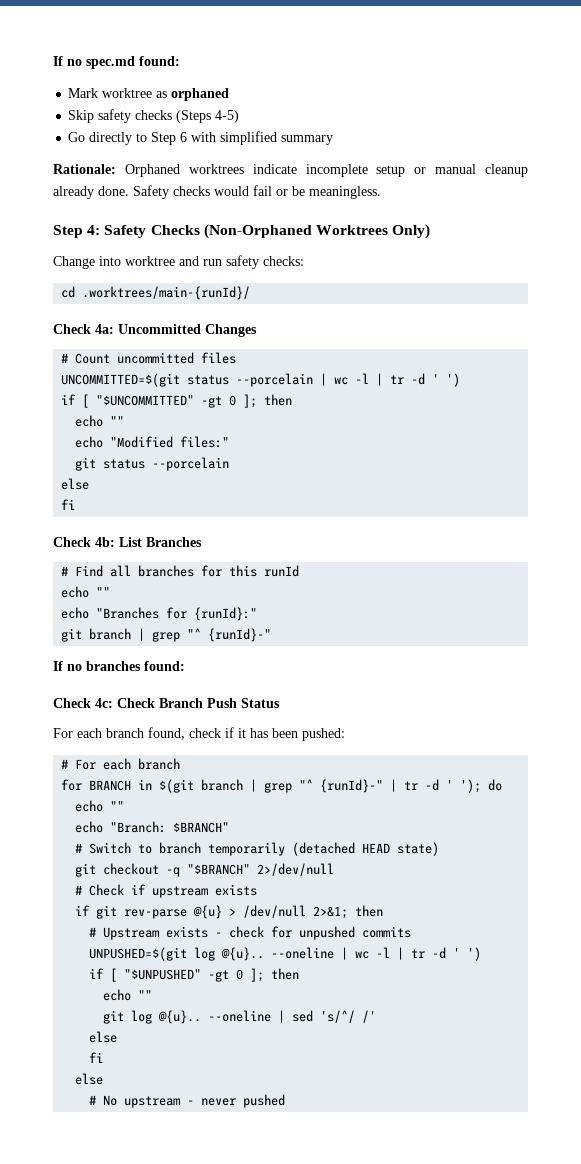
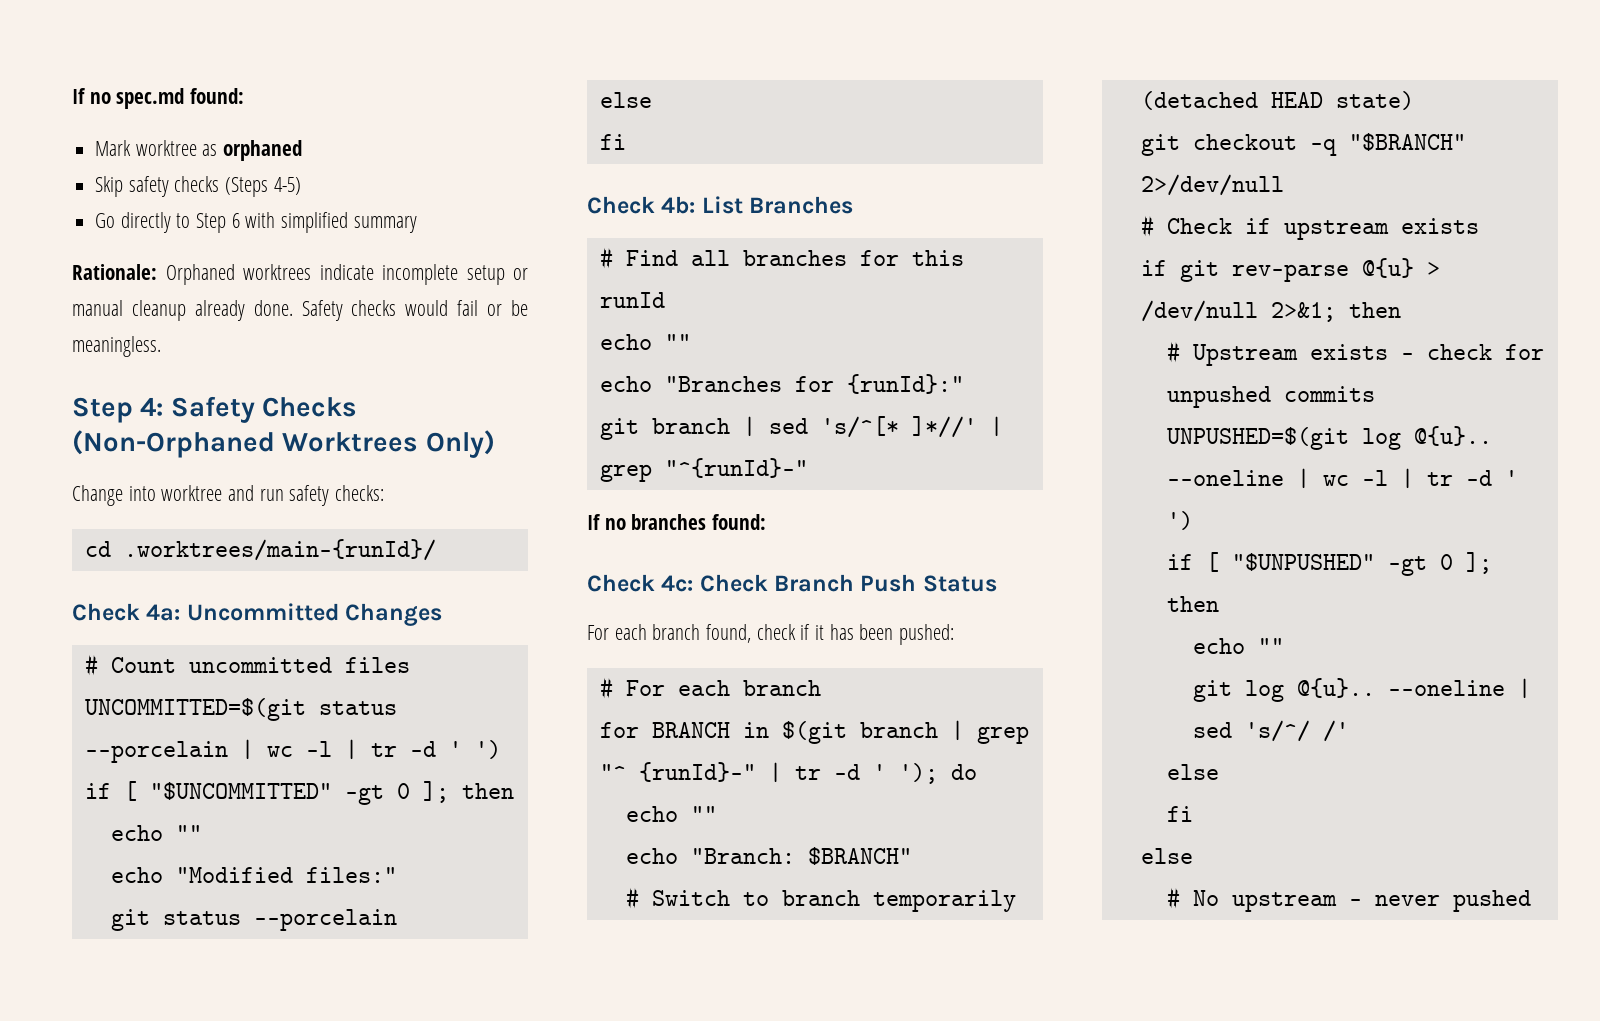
- git branch | grep "^ {runId}-"
+ git branch | sed 's/^[* ]*//' | grep "^{runId}-"

